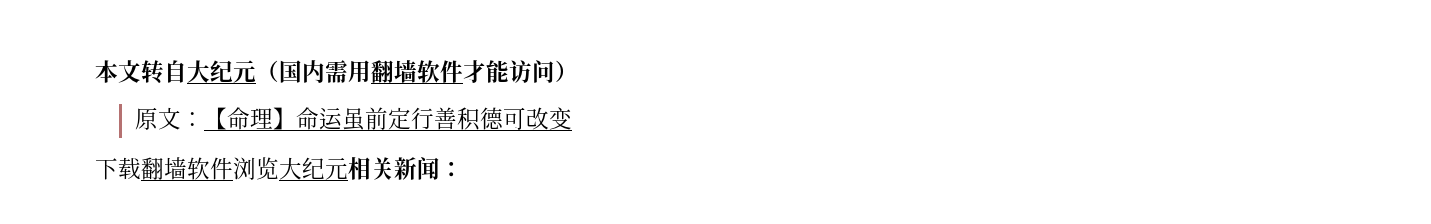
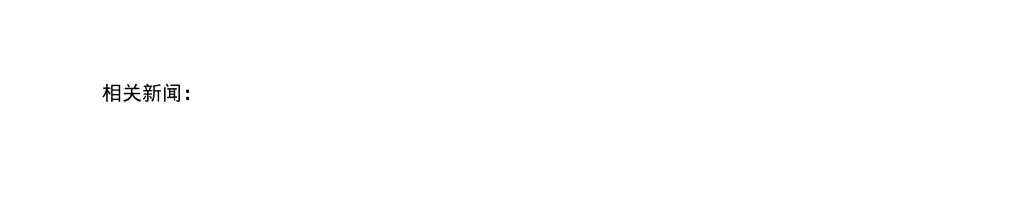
- 本文转自大纪元（国内需用翻墙软件才能访问）
- 原文：【命理】命运虽前定行善积德可改变
- 下载翻墙软件浏览大纪元相关新闻：
+ 相关新闻：

